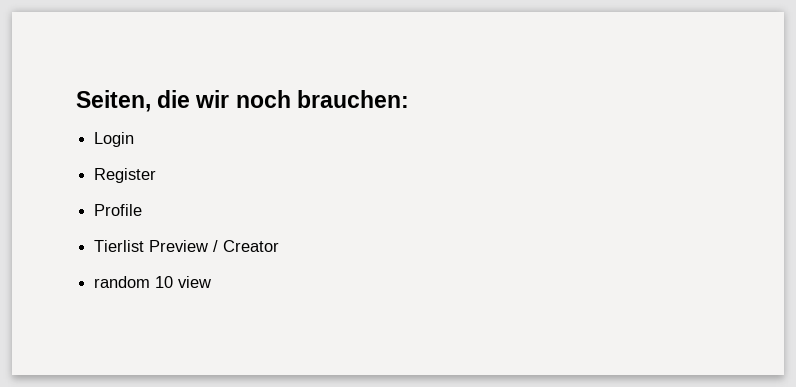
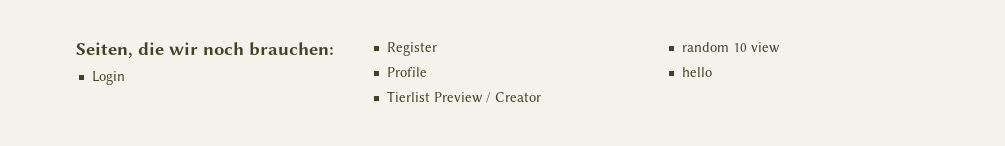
+ hello

